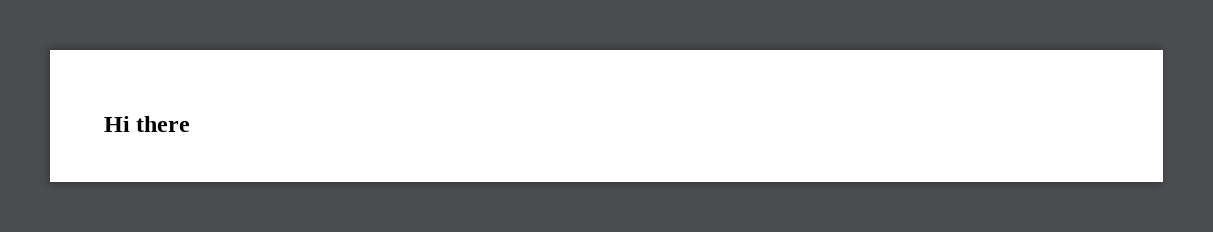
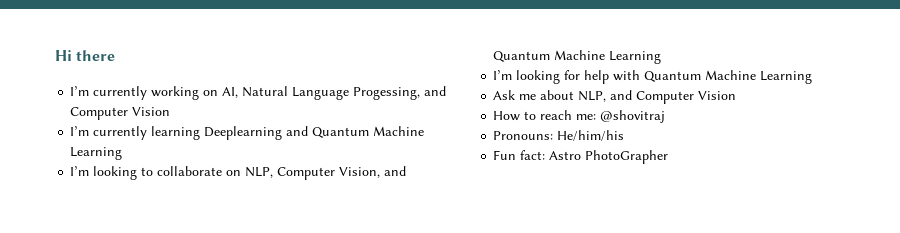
+ I’m currently working on AI, Natural Language Progessing, and Computer Vision
+ I’m currently learning Deeplearning and Quantum Machine Learning
+ I’m looking to collaborate on NLP, Computer Vision, and Quantum Machine Learning
+ I’m looking for help with Quantum Machine Learning
+ Ask me about NLP, and Computer Vision
+ How to reach me: @shovitraj
+ Pronouns: He/him/his
+ Fun fact: Astro PhotoGrapher

